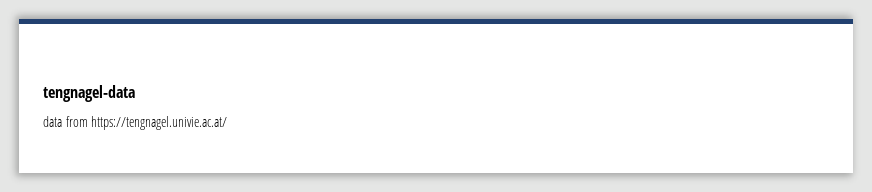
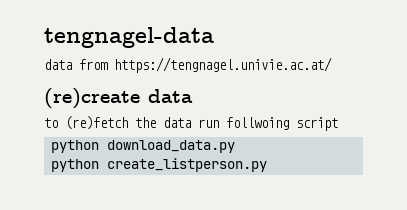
+ (re)create data
+ to (re)fetch the data run follwoing script
+ python download_data.py
+ python create_listperson.py

